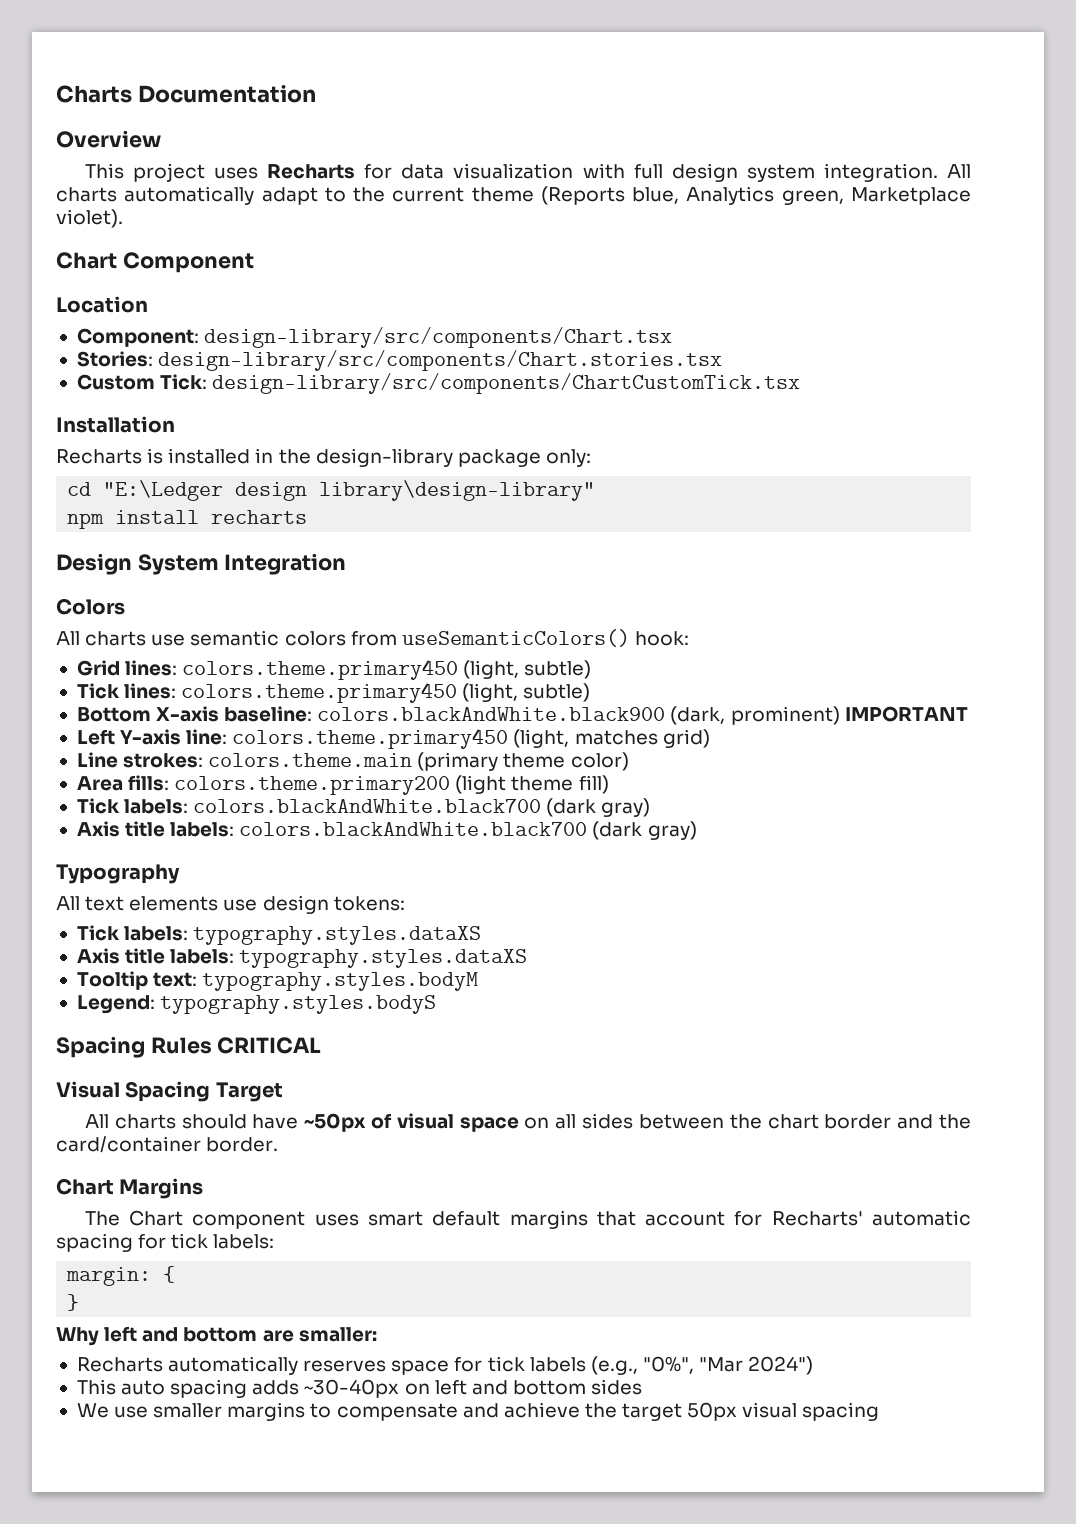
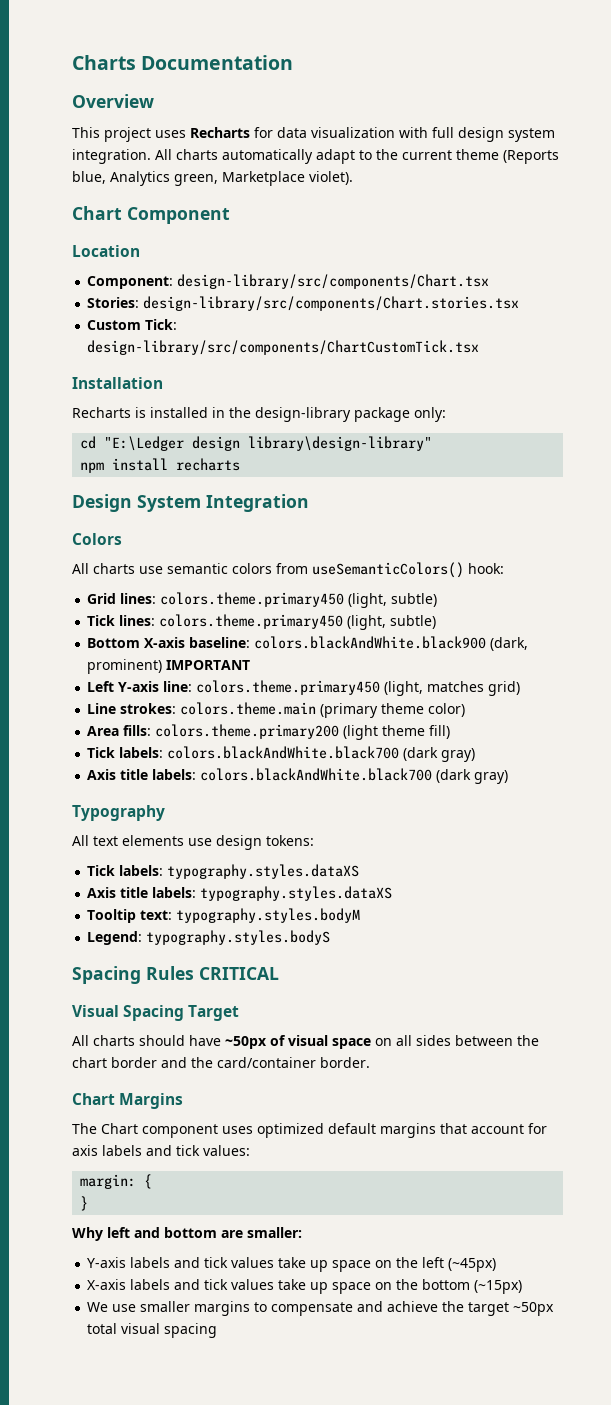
- The Chart component uses smart default margins that account for Recharts' automatic spacing for tick labels:
+ The Chart component uses optimized default margins that account for axis labels and tick values:
- Recharts automatically reserves space for tick labels (e.g., "0%", "Mar 2024")
- This auto spacing adds ~30-40px on left and bottom sides
+ Y-axis labels and tick values take up space on the left (~45px)
+ X-axis labels and tick values take up space on the bottom (~15px)
- We use smaller margins to compensate and achieve the target 50px visual spacing
+ We use smaller margins to compensate and achieve the target ~50px total visual spacing

